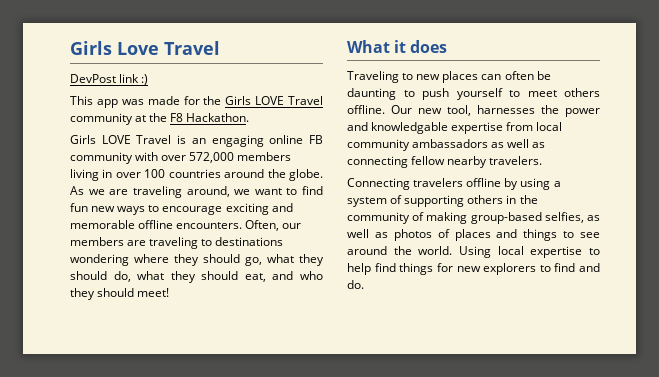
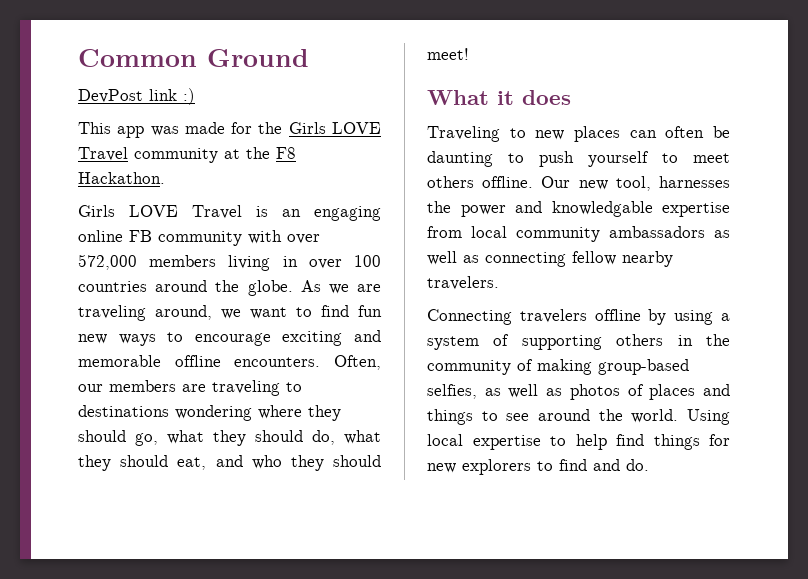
- Girls Love Travel
+ Common Ground

